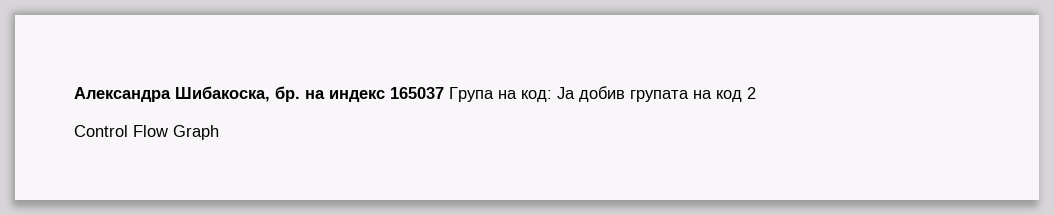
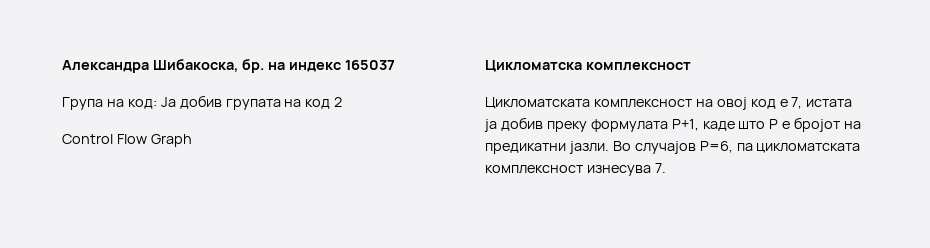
- Александра Шибакоска, бр. на индекс 165037 Група на код: Ја добив групата на код 2
+ Александра Шибакоска, бр. на индекс 165037
+ Група на код: Ја добив групата на код 2
+ Цикломатска комплексност
+ Цикломатската комплексност на овој код е 7, истата ја добив преку формулата P+1, каде што P е бројот на предикатни јазли. Во случајoв P=6, па цикломатската комплексност изнесува 7.

